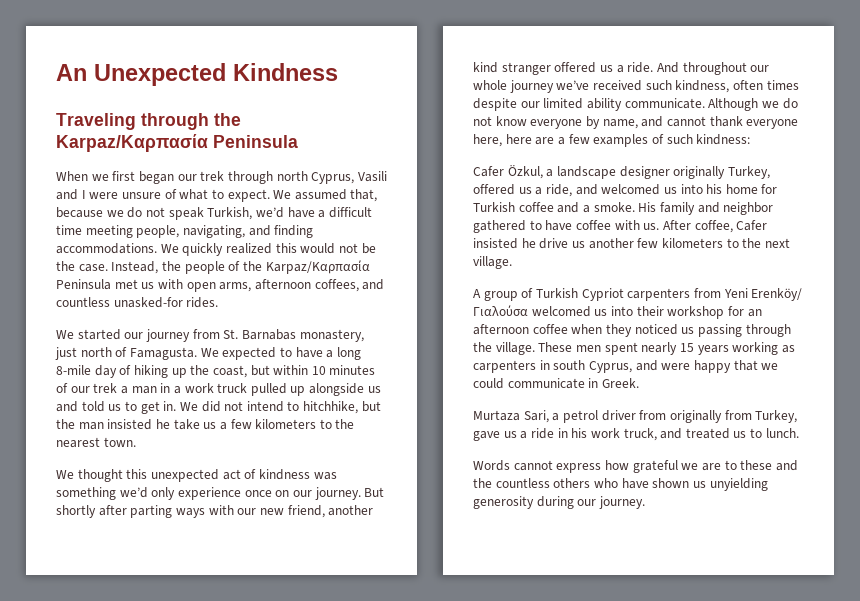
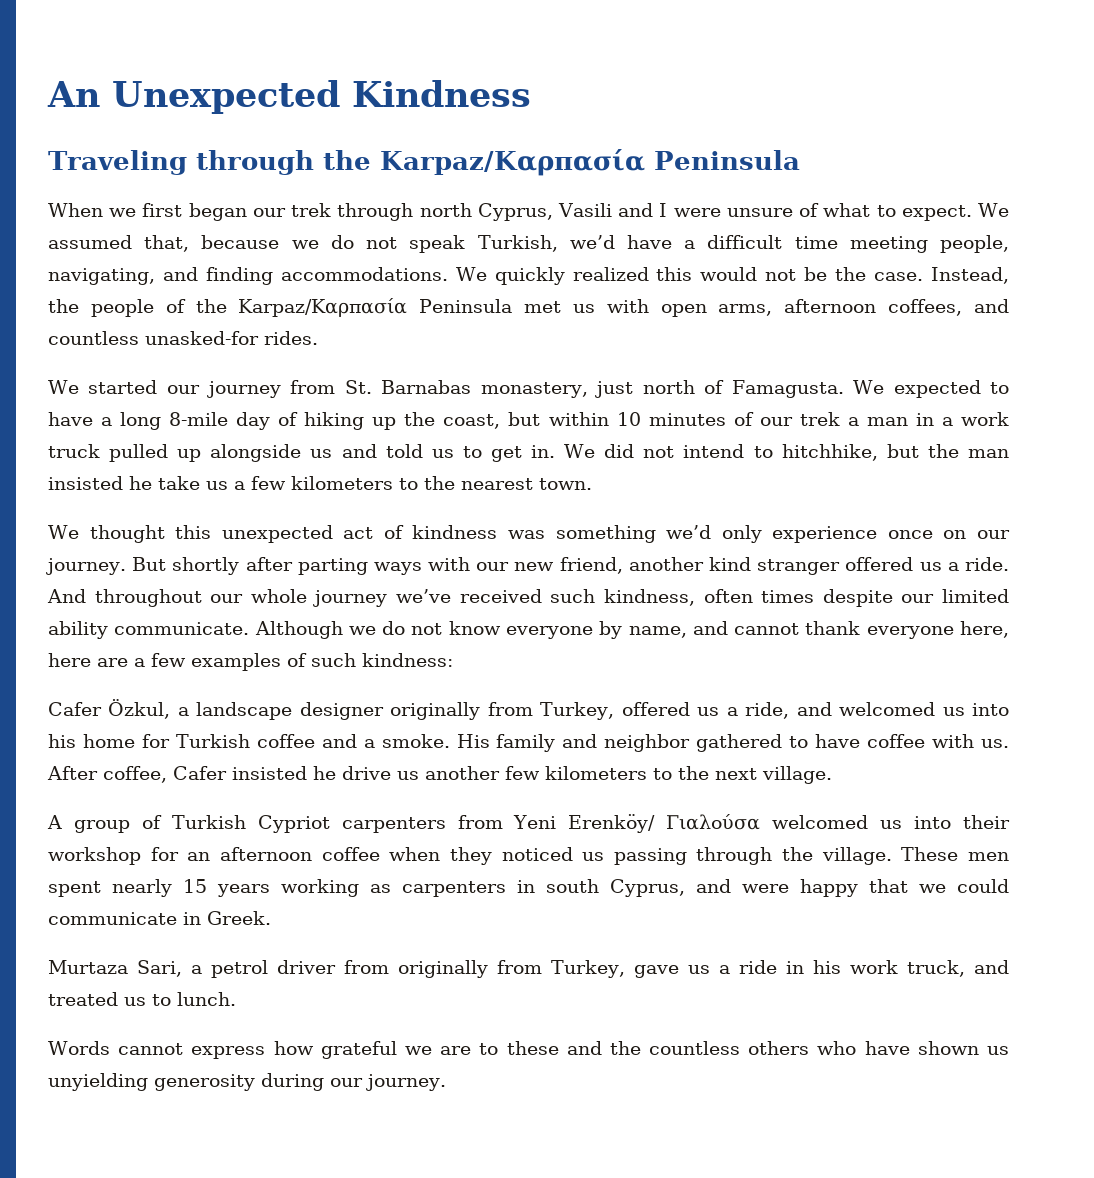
- Cafer Özkul, a landscape designer originally Turkey, offered us a ride, and welcomed us into his home for Turkish coffee and a smoke.
+ Cafer Özkul, a landscape designer originally from Turkey, offered us a ride, and welcomed us into his home for Turkish coffee and a smoke.

